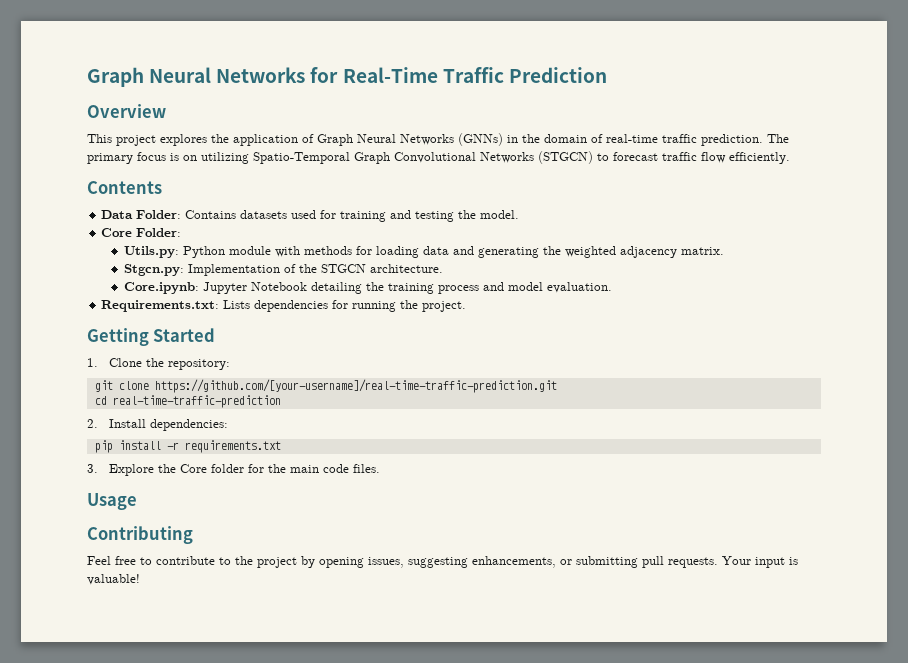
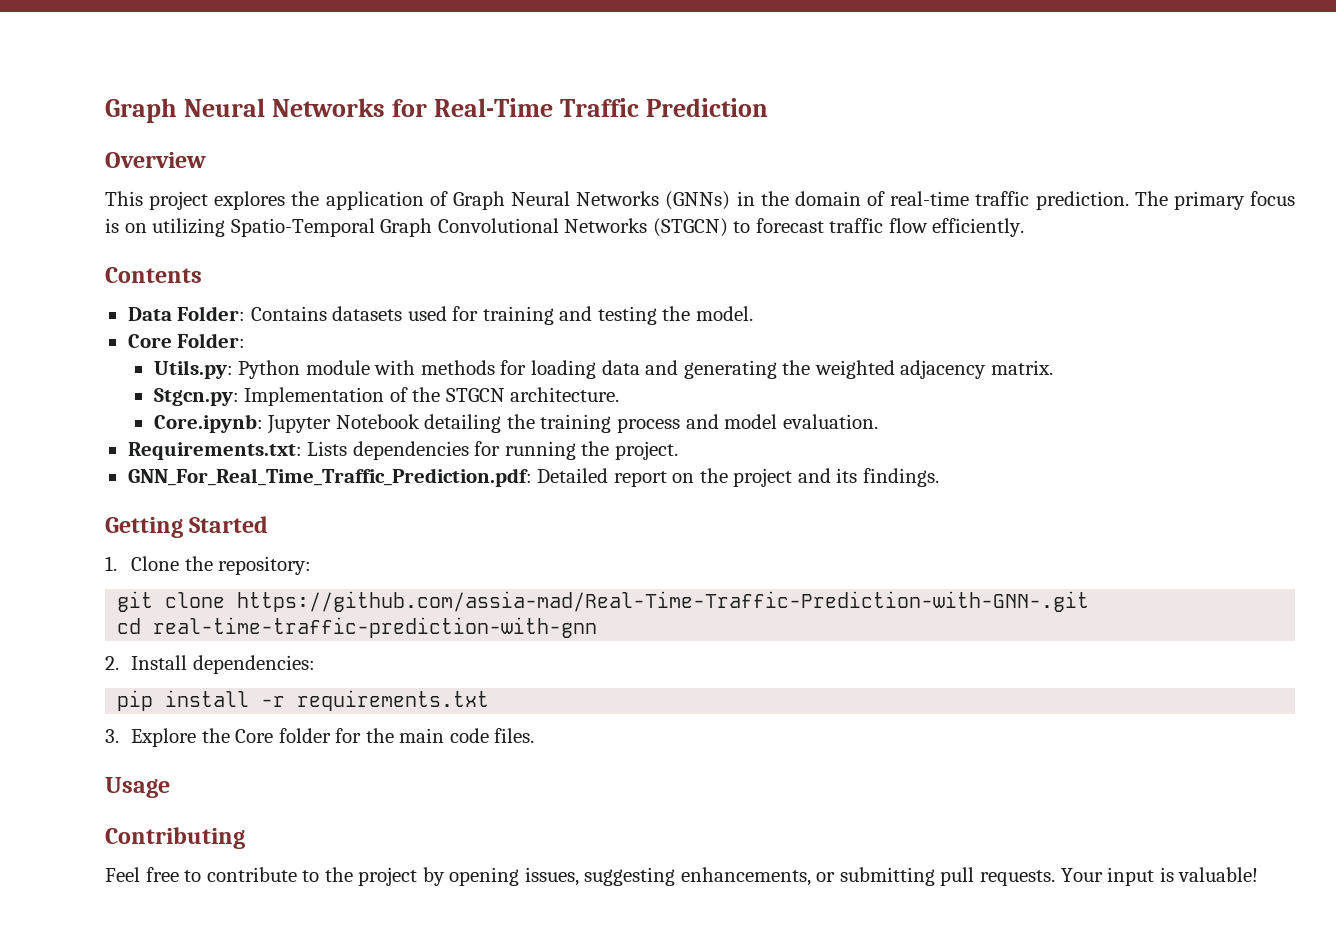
+ GNN_For_Real_Time_Traffic_Prediction.pdf: Detailed report on the project and its findings.
- git clone https://github.com/[your-username]/real-time-traffic-prediction.git
+ git clone https://github.com/assia-mad/Real-Time-Traffic-Prediction-with-GNN-.git
- cd real-time-traffic-prediction
+ cd real-time-traffic-prediction-with-gnn

